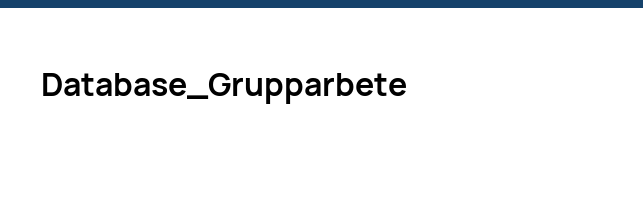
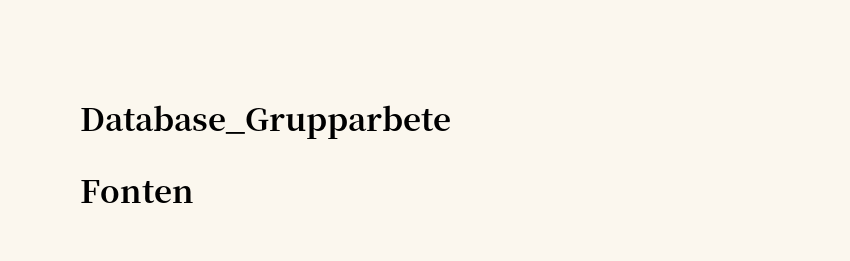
+ Fonten

